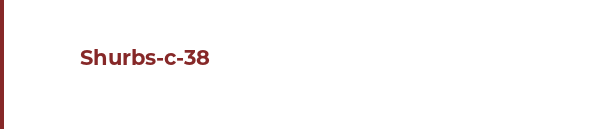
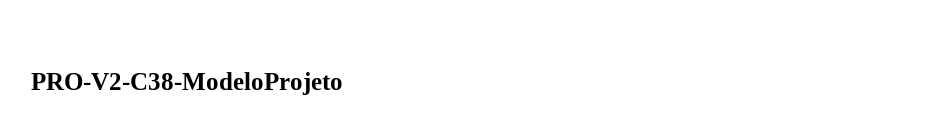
- Shurbs-c-38
+ PRO-V2-C38-ModeloProjeto

